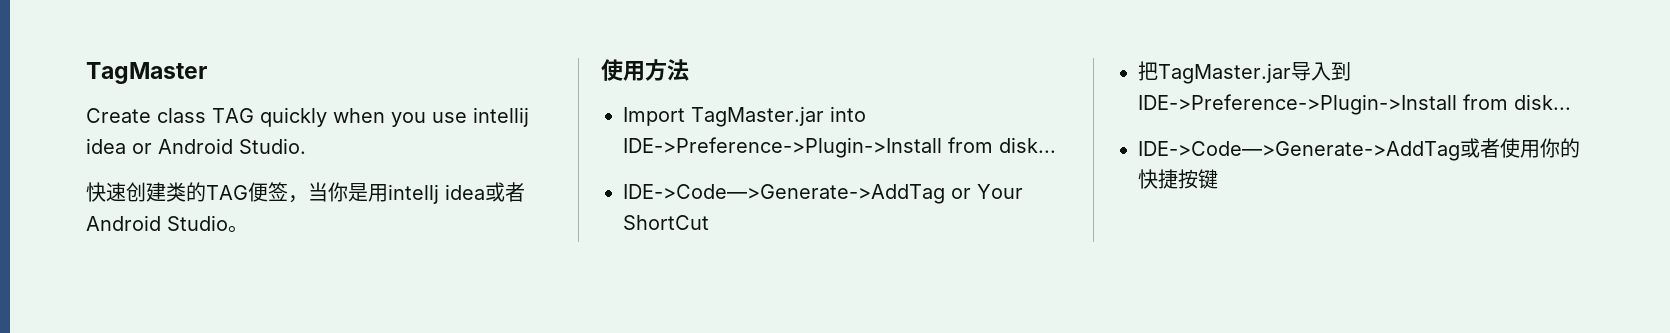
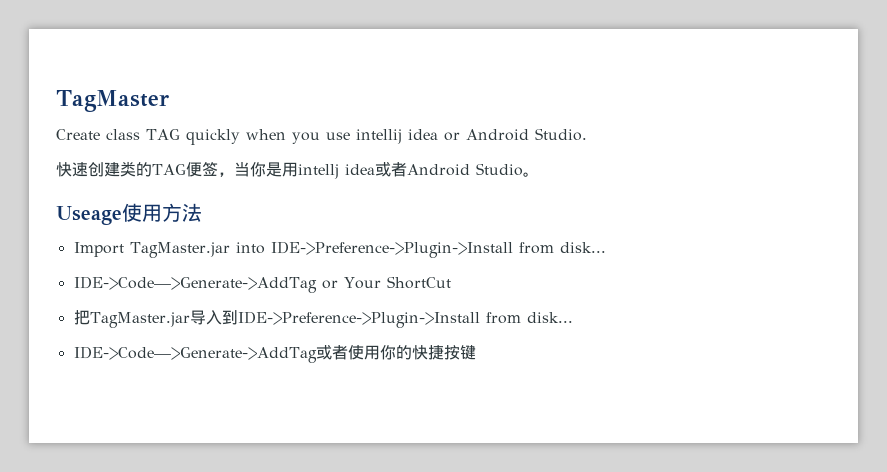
- 使用方法
+ Useage使用方法

